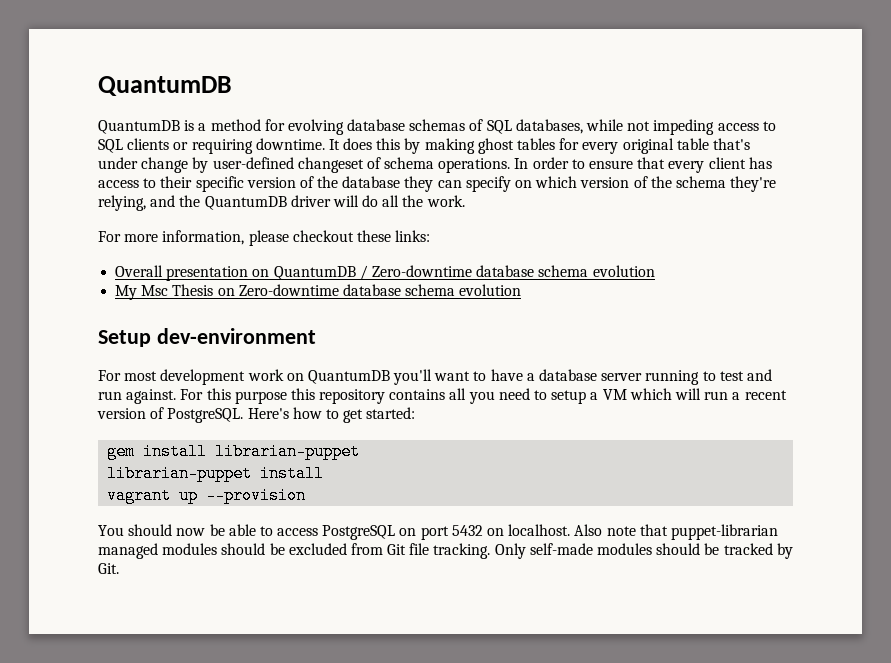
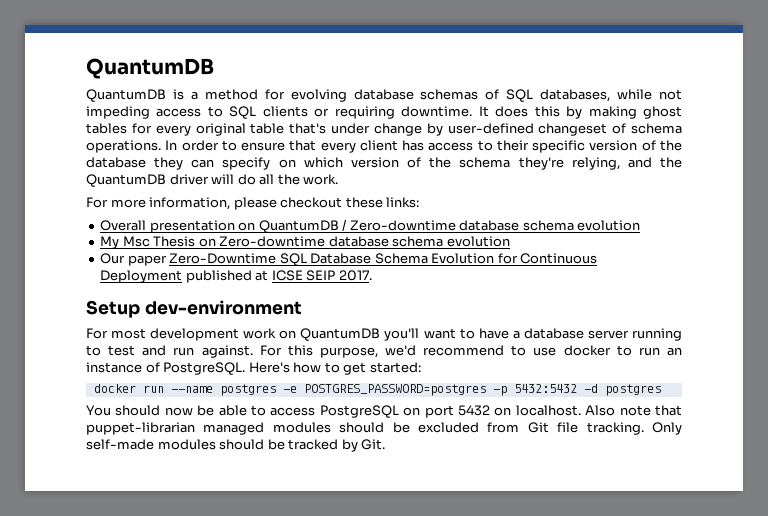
+ Our paper Zero-Downtime SQL Database Schema Evolution for Continuous Deployment published at ICSE SEIP 2017.
- For this purpose this repository contains all you need to setup a VM which will run a recent version of PostgreSQL.
+ For this purpose, we'd recommend to use docker to run an instance of PostgreSQL.
- gem install librarian-puppet
- librarian-puppet install
- vagrant up --provision
+ docker run --name postgres -e POSTGRES_PASSWORD=postgres -p 5432:5432 -d postgres

